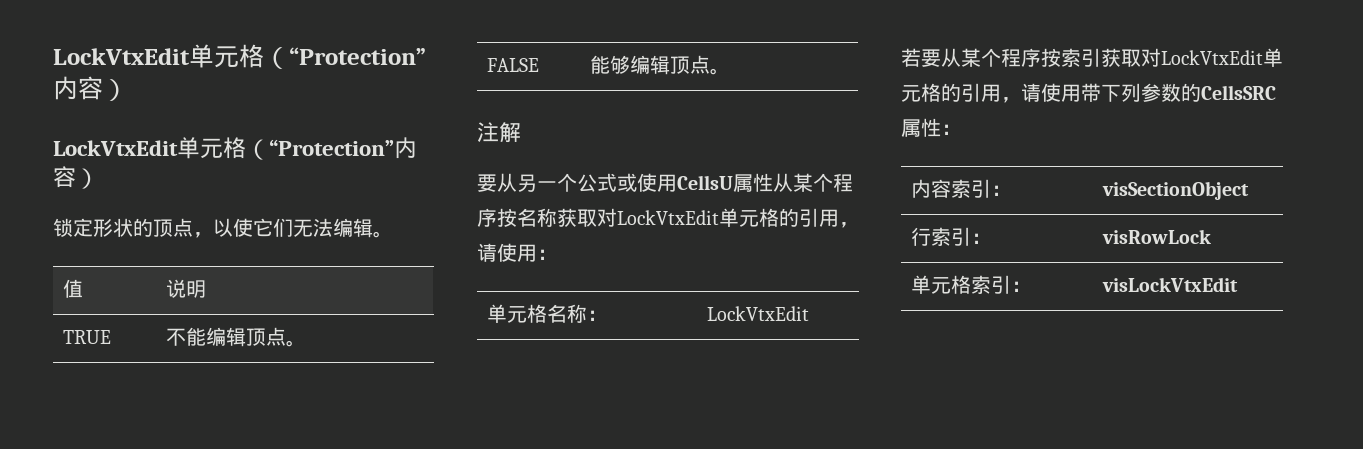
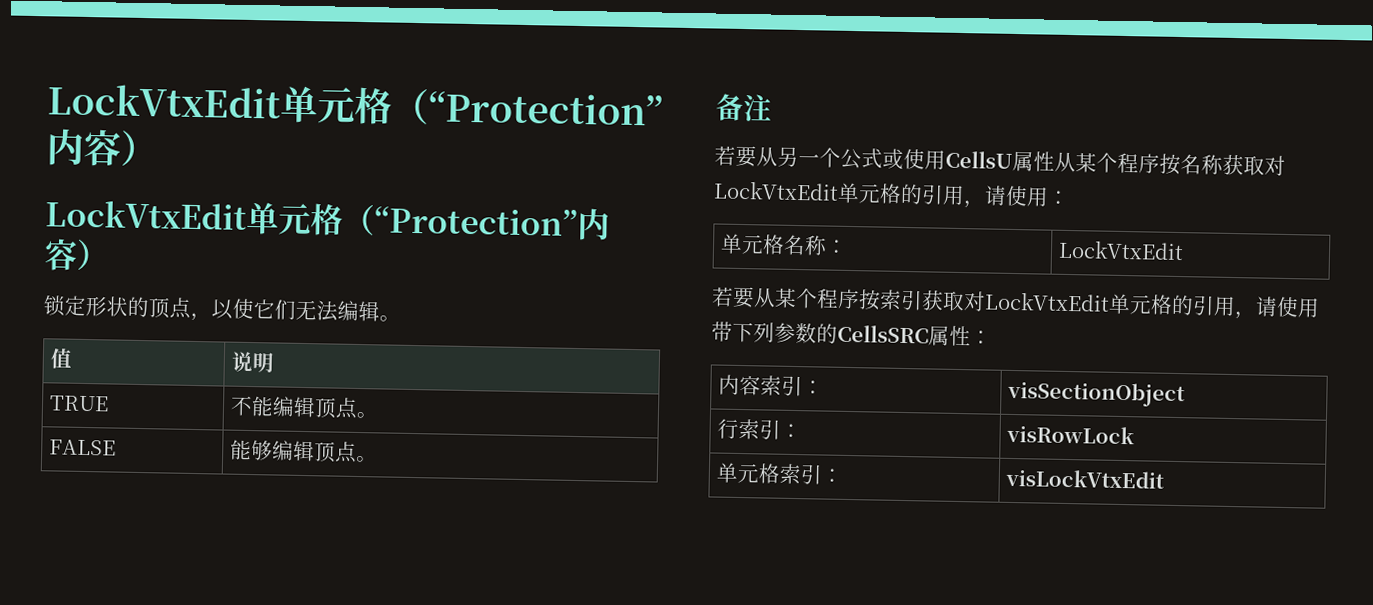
- 注解
- 要从另一个公式或使用CellsU属性从某个程序按名称获取对LockVtxEdit单元格的引用，请使用：
+ 备注
+ 若要从另一个公式或使用CellsU属性从某个程序按名称获取对LockVtxEdit单元格的引用，请使用：

